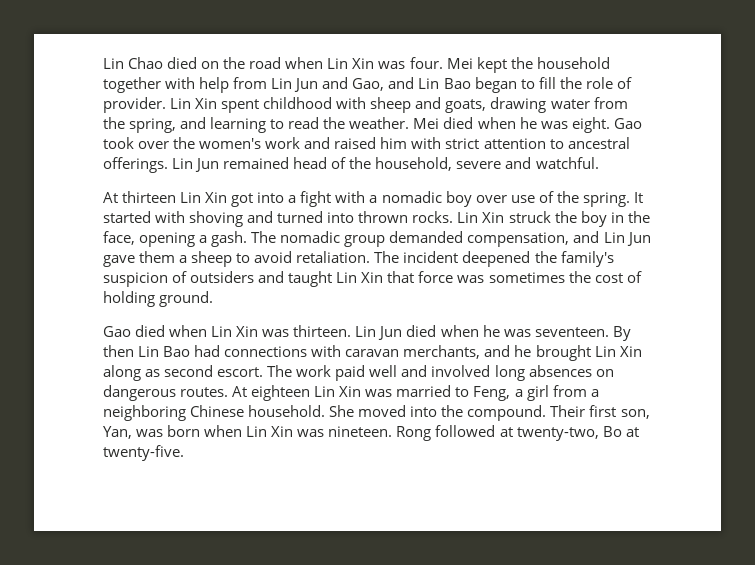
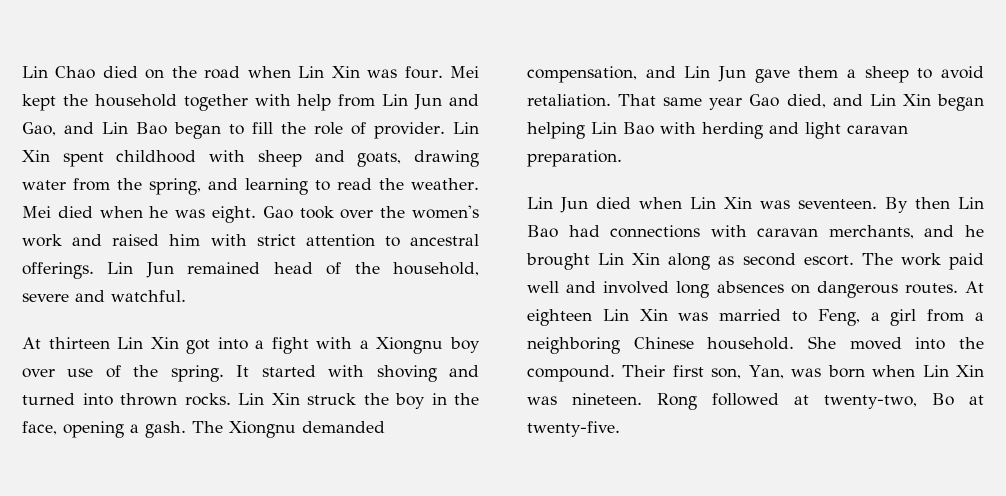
- At thirteen Lin Xin got into a fight with a nomadic boy over use of the spring.
+ At thirteen Lin Xin got into a fight with a Xiongnu boy over use of the spring.
- The nomadic group demanded compensation, and Lin Jun gave them a sheep to avoid retaliation.
+ The Xiongnu demanded compensation, and Lin Jun gave them a sheep to avoid retaliation.
- The incident deepened the family's suspicion of outsiders and taught Lin Xin that force was sometimes the cost of holding ground.
- Gao died when Lin Xin was thirteen. Lin Jun died when he was seventeen.
+ That same year Gao died, and Lin Xin began helping Lin Bao with herding and light caravan preparation.
+ Lin Jun died when Lin Xin was seventeen.

